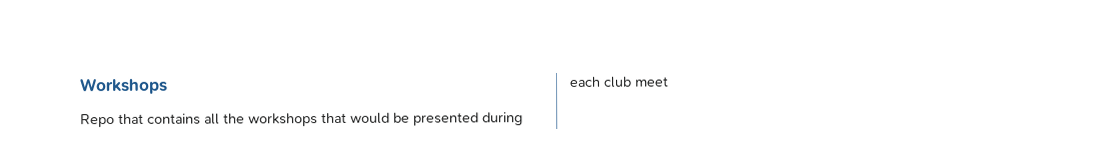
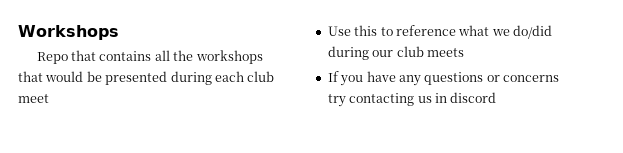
+ Use this to reference what we do/did during our club meets
+ If you have any questions or concerns try contacting us in discord

